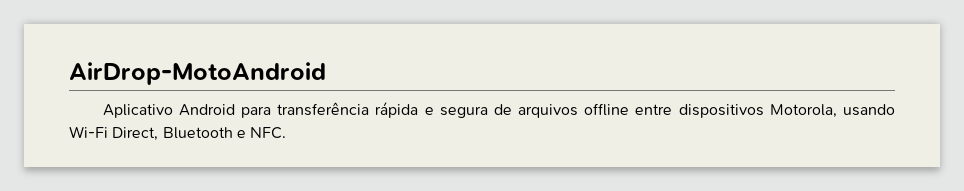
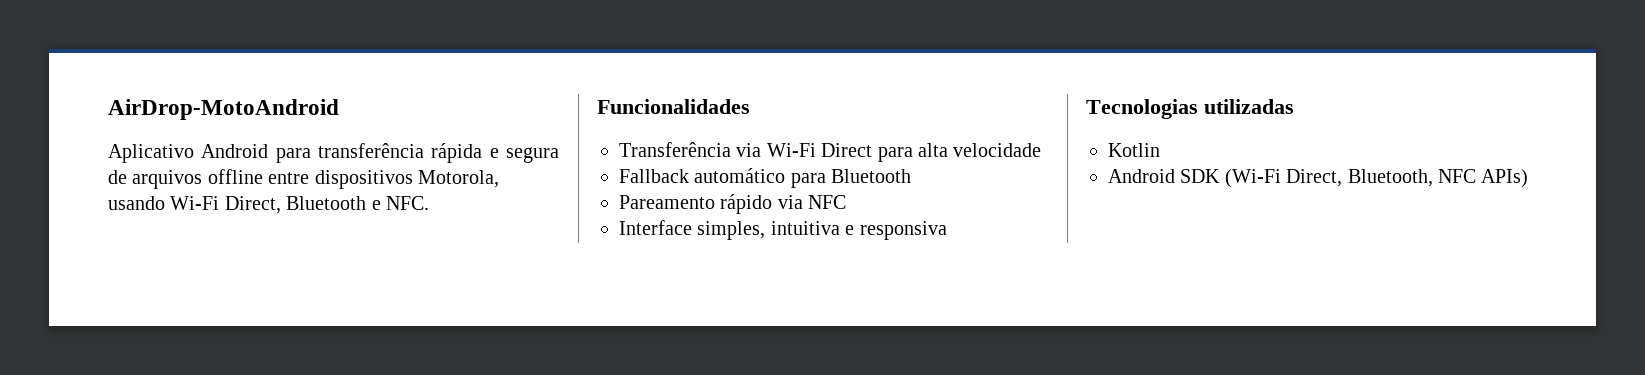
+ Funcionalidades
+ Transferência via Wi-Fi Direct para alta velocidade
+ Fallback automático para Bluetooth
+ Pareamento rápido via NFC
+ Interface simples, intuitiva e responsiva
+ Tecnologias utilizadas
+ Kotlin
+ Android SDK (Wi-Fi Direct, Bluetooth, NFC APIs)

